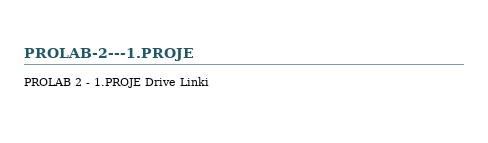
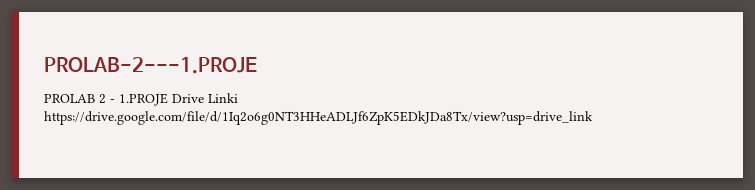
- PROLAB 2 - 1.PROJE Drive Linki
+ PROLAB 2 - 1.PROJE Drive Linki https://drive.google.com/file/d/1Iq2o6g0NT3HHeADLJf6ZpK5EDkJDa8Tx/view?usp=drive_link

